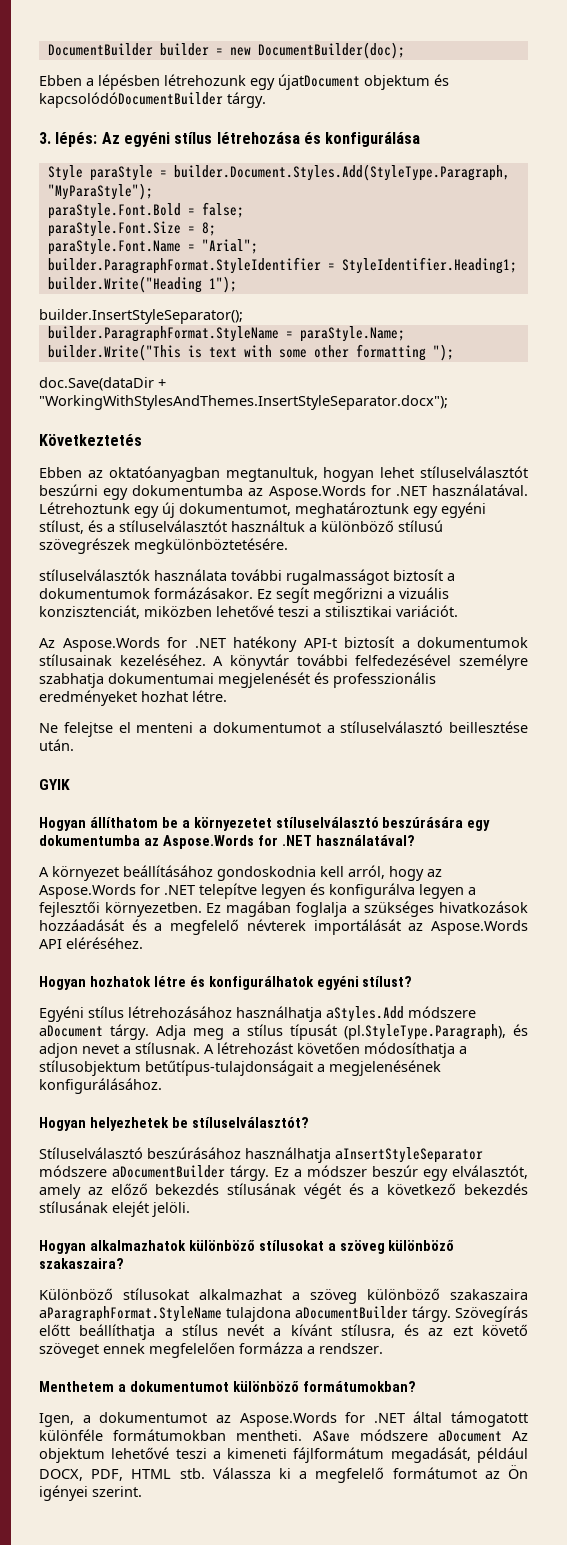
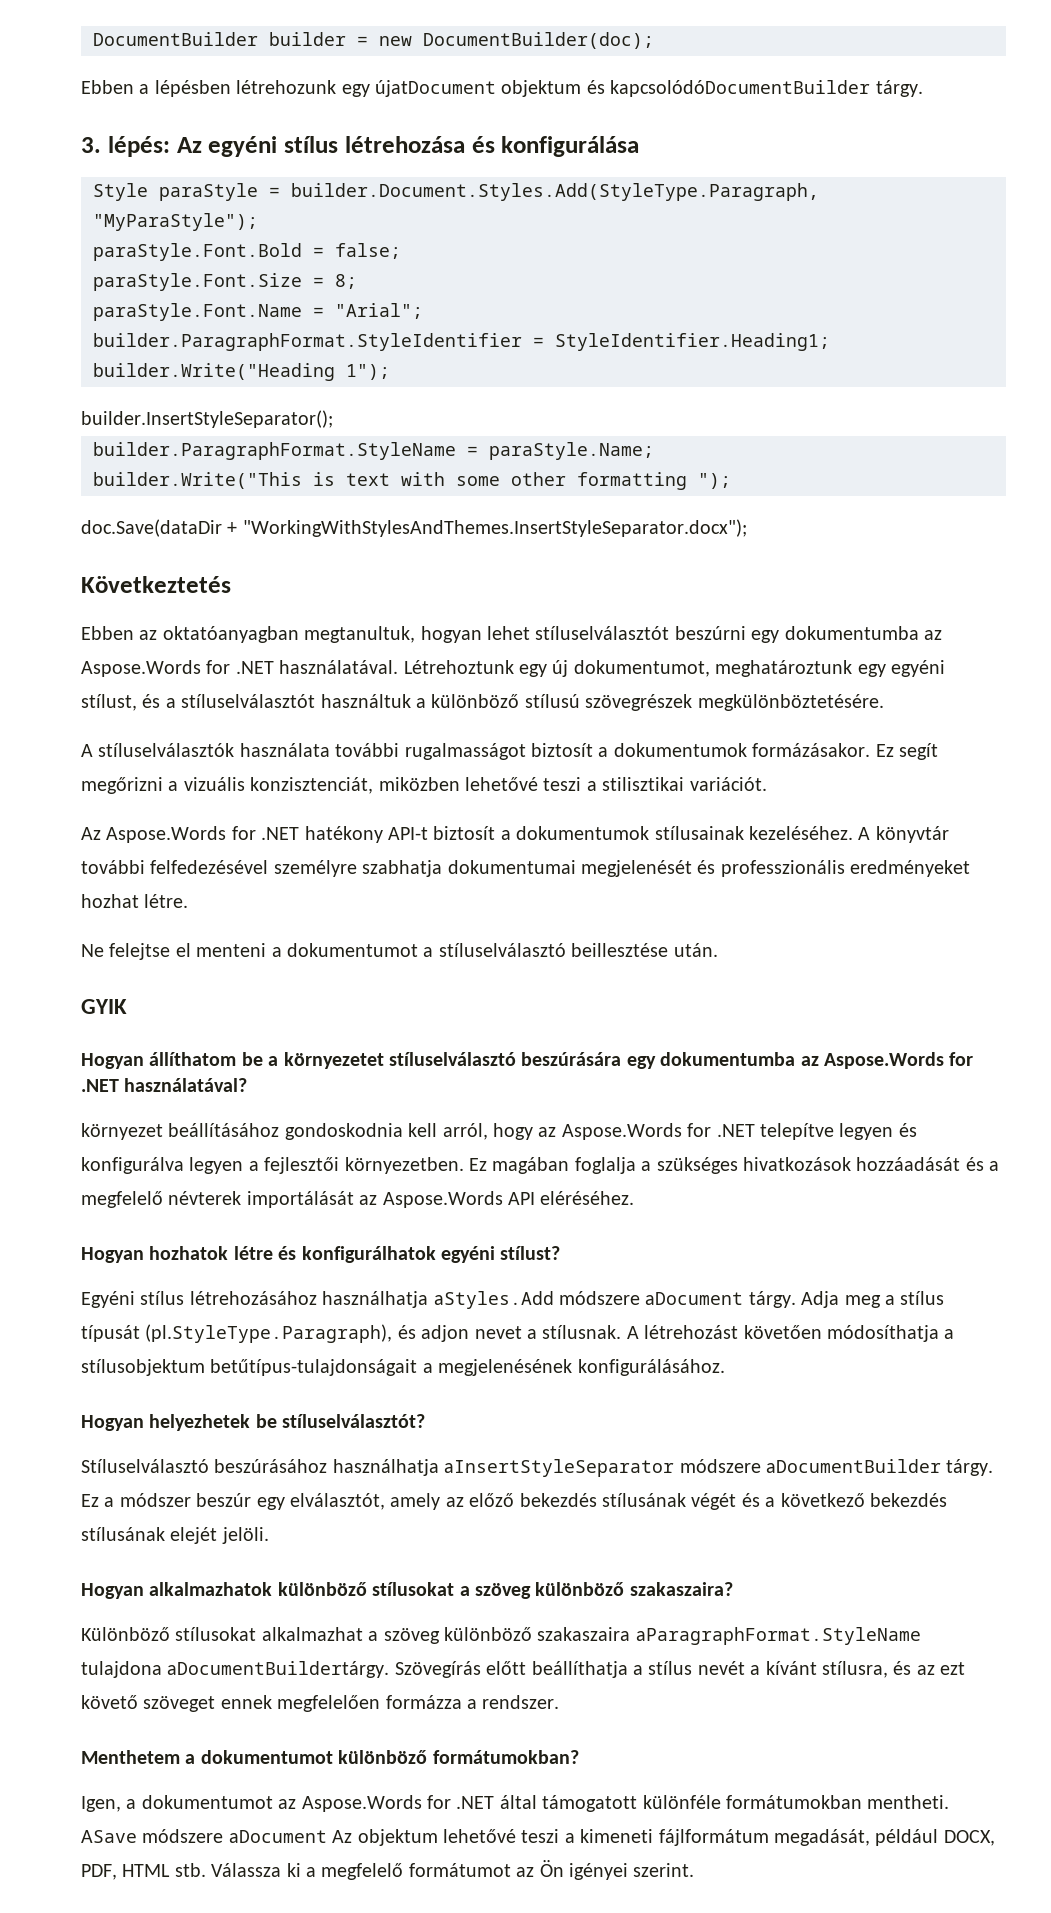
- stíluselválasztók használata további rugalmasságot biztosít a dokumentumok formázásakor.
+ A stíluselválasztók használata további rugalmasságot biztosít a dokumentumok formázásakor.
- A környezet beállításához gondoskodnia kell arról, hogy az Aspose.Words for .NET telepítve legyen és konfigurálva legyen a fejlesztői környezetben.
+ környezet beállításához gondoskodnia kell arról, hogy az Aspose.Words for .NET telepítve legyen és konfigurálva legyen a fejlesztői környezetben.
- Különböző stílusokat alkalmazhat a szöveg különböző szakaszaira aParagraphFormat.StyleName tulajdona aDocumentBuilder tárgy.
+ Különböző stílusokat alkalmazhat a szöveg különböző szakaszaira aParagraphFormat.StyleName tulajdona aDocumentBuildertárgy.

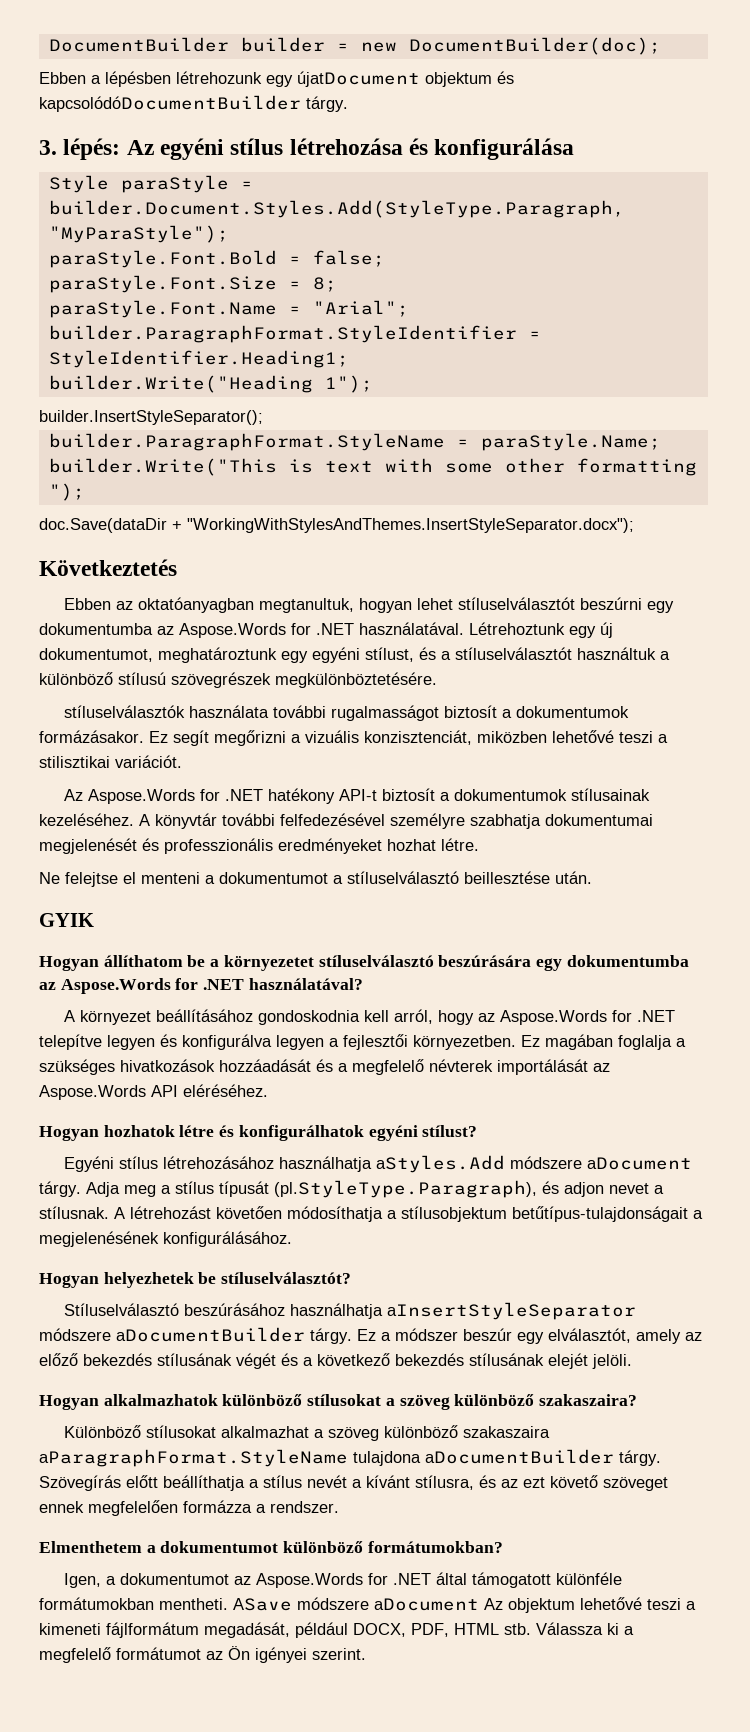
- A stíluselválasztók használata további rugalmasságot biztosít a dokumentumok formázásakor.
+ stíluselválasztók használata további rugalmasságot biztosít a dokumentumok formázásakor.
- környezet beállításához gondoskodnia kell arról, hogy az Aspose.Words for .NET telepítve legyen és konfigurálva legyen a fejlesztői környezetben.
+ A környezet beállításához gondoskodnia kell arról, hogy az Aspose.Words for .NET telepítve legyen és konfigurálva legyen a fejlesztői környezetben.
- Különböző stílusokat alkalmazhat a szöveg különböző szakaszaira aParagraphFormat.StyleName tulajdona aDocumentBuildertárgy.
+ Különböző stílusokat alkalmazhat a szöveg különböző szakaszaira aParagraphFormat.StyleName tulajdona aDocumentBuilder tárgy.
- Menthetem a dokumentumot különböző formátumokban?
+ Elmenthetem a dokumentumot különböző formátumokban?

